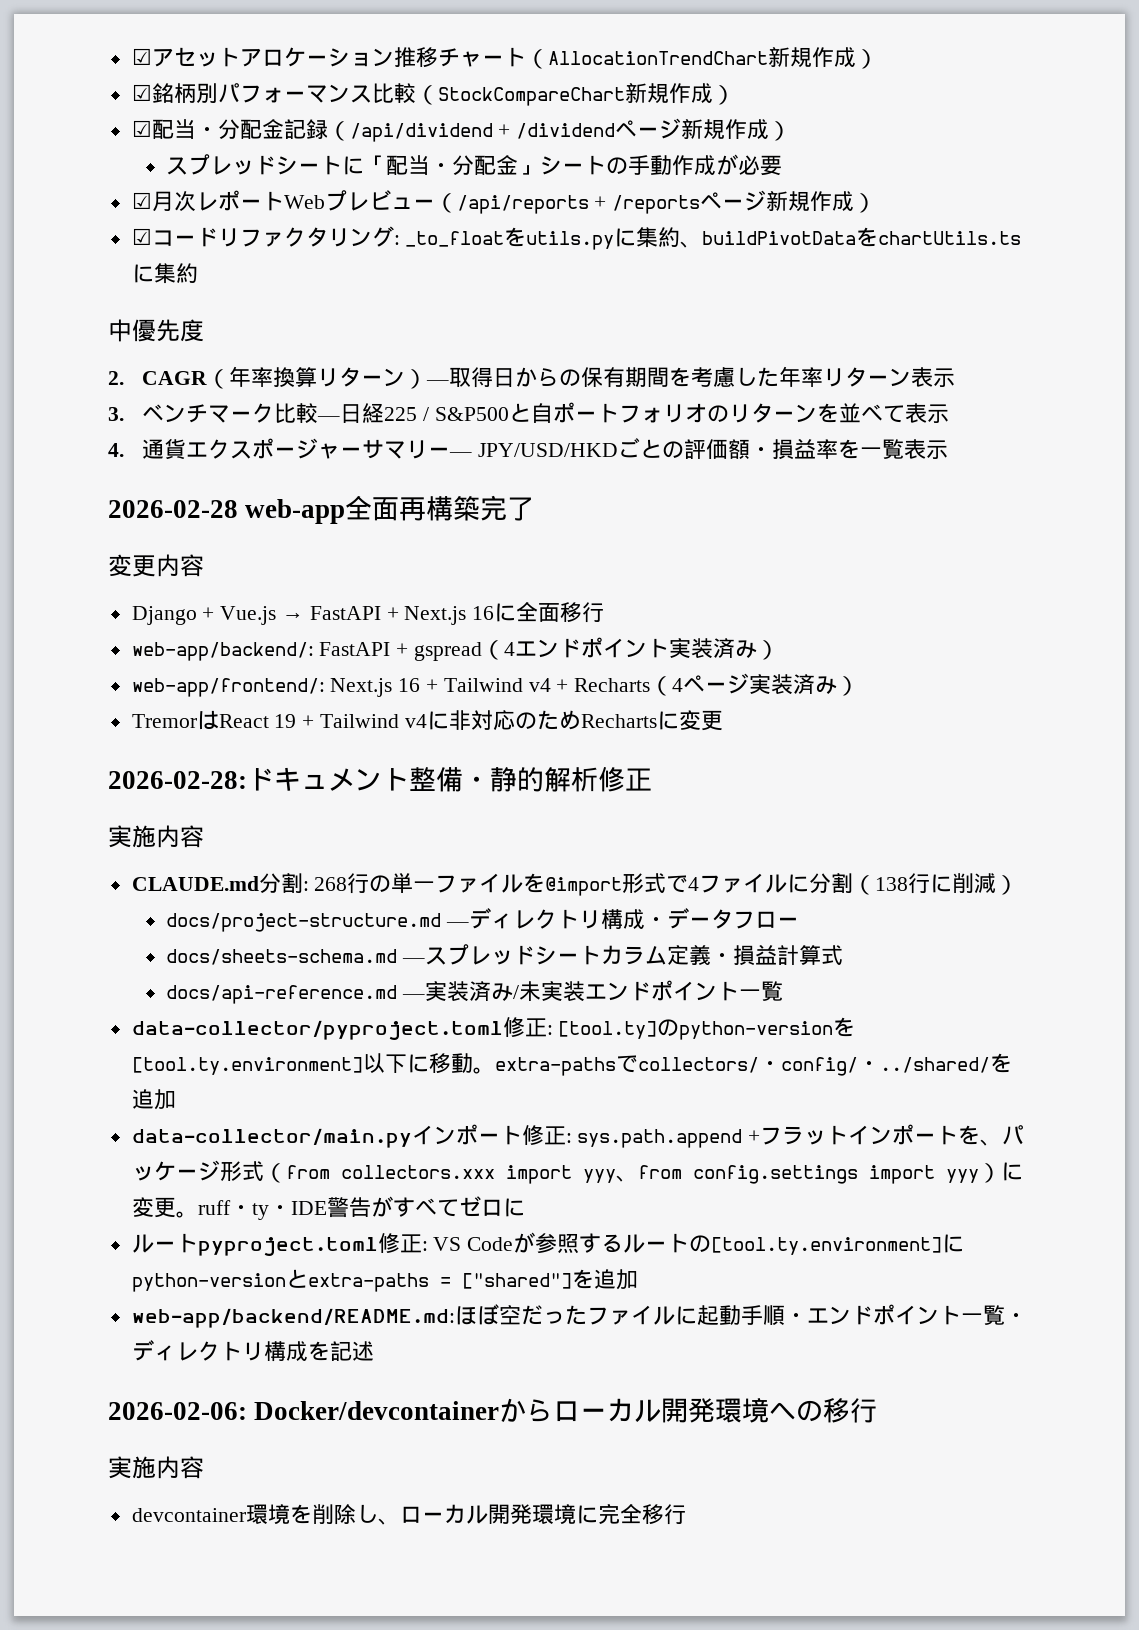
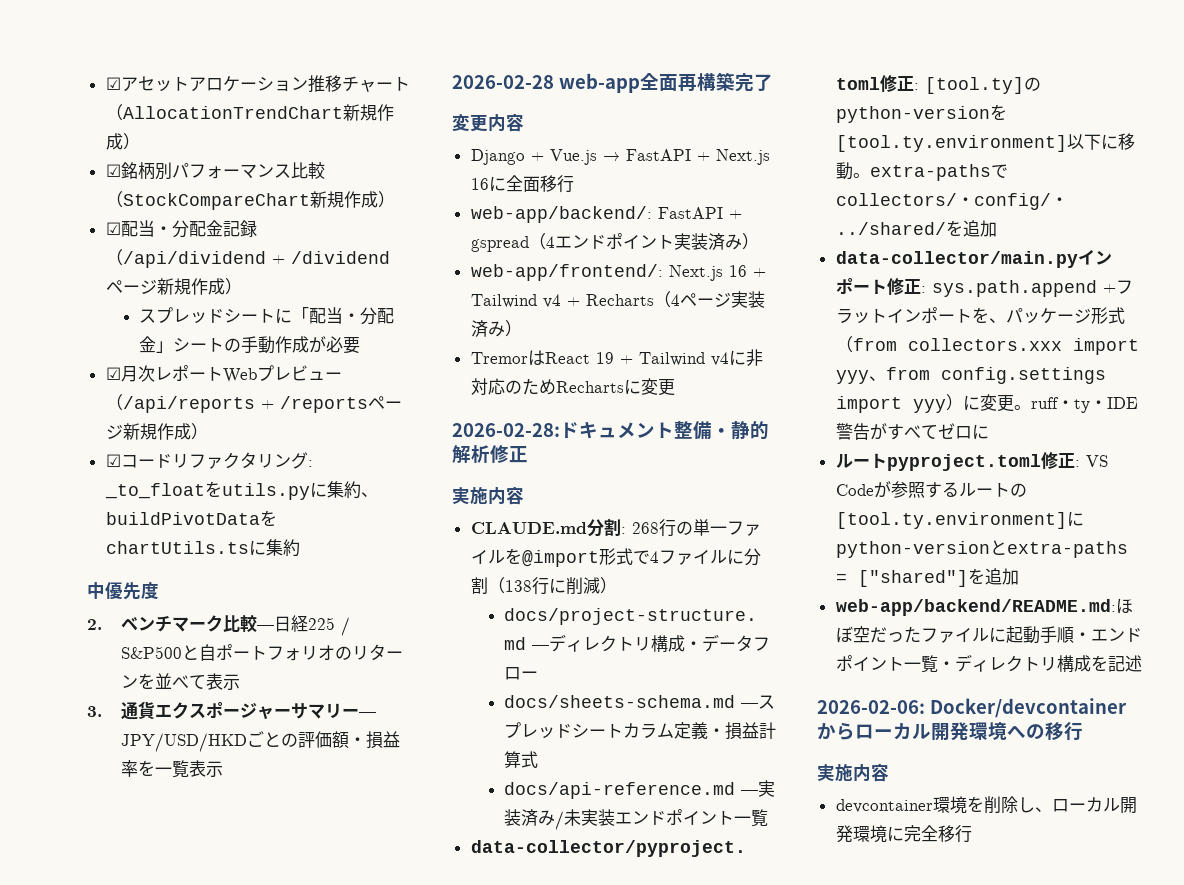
- 2. CAGR（年率換算リターン）—取得日からの保有期間を考慮した年率リターン表示
- 3.ベンチマーク比較—日経225 / S&P500と自ポートフォリオのリターンを並べて表示
+ 2.ベンチマーク比較—日経225 / S&P500と自ポートフォリオのリターンを並べて表示
- 4.通貨エクスポージャーサマリー— JPY/USD/HKDごとの評価額・損益率を一覧表示
+ 3.通貨エクスポージャーサマリー— JPY/USD/HKDごとの評価額・損益率を一覧表示

